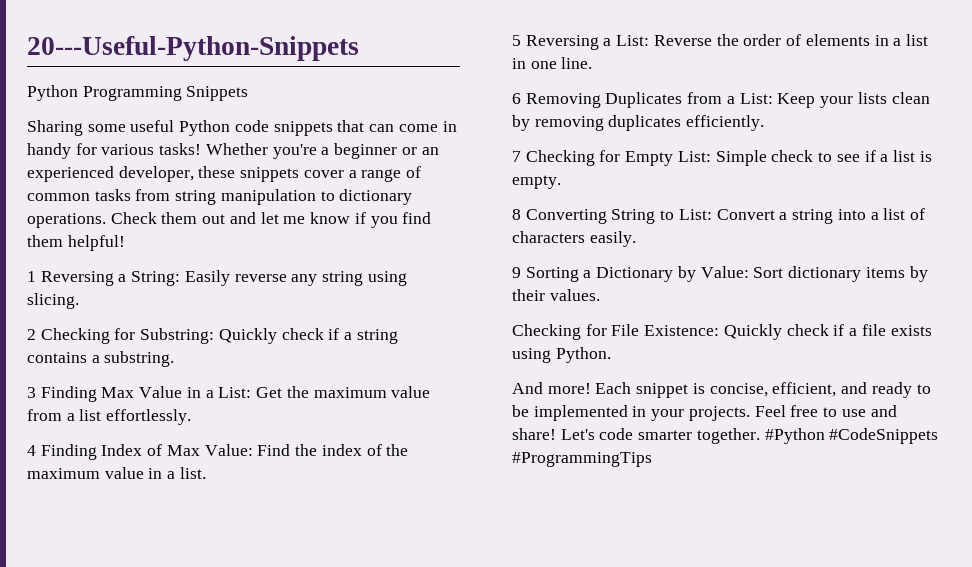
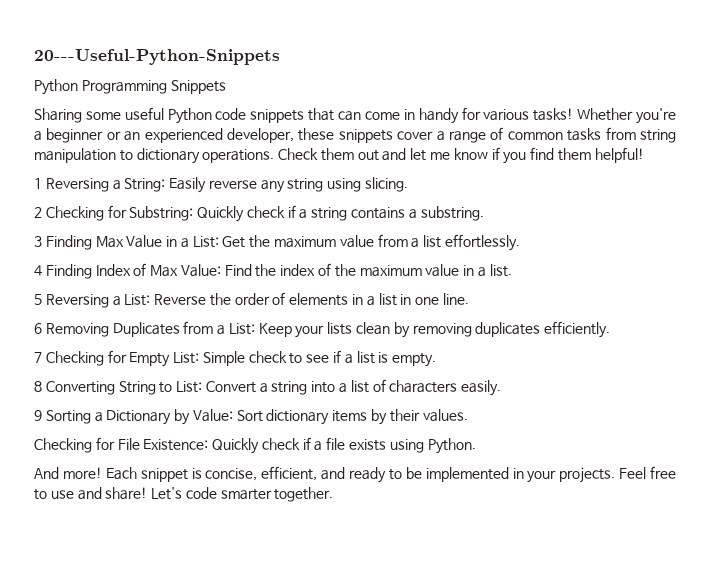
- #Python #CodeSnippets #ProgrammingTips

